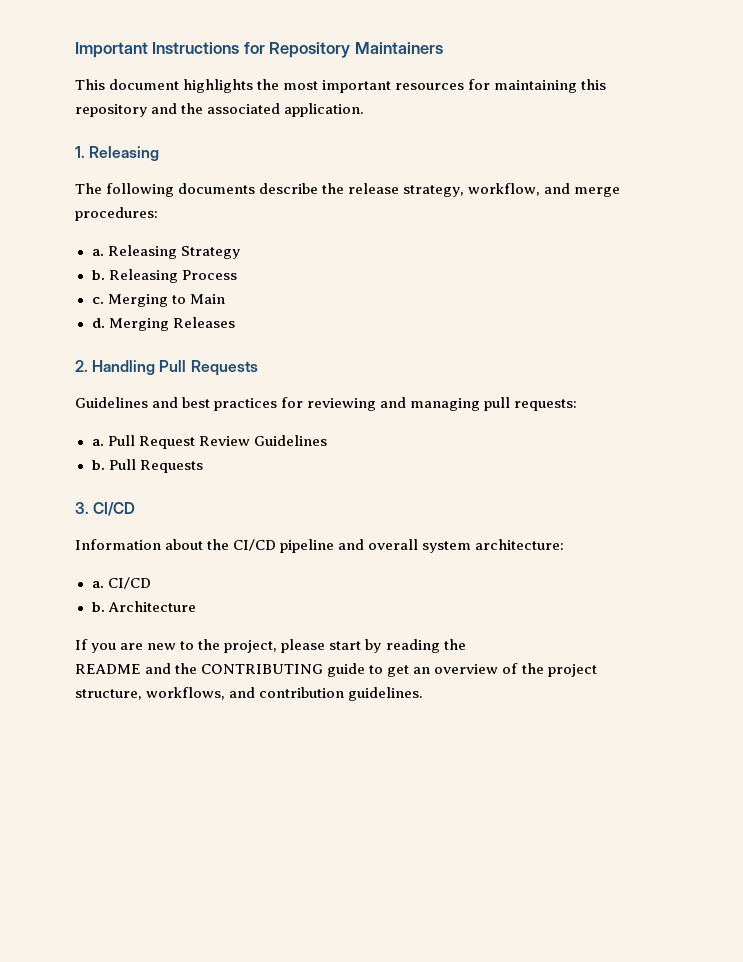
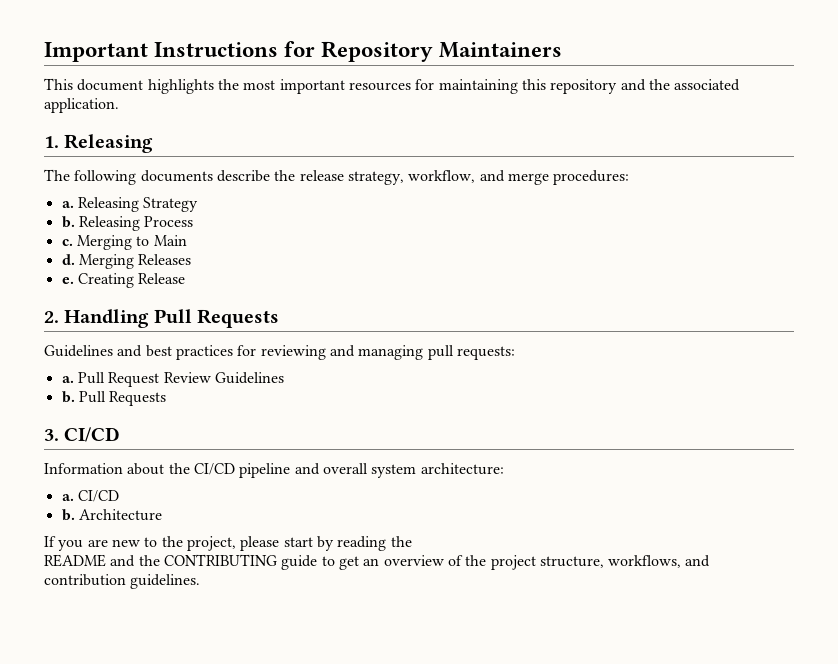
+ e. Creating Release

